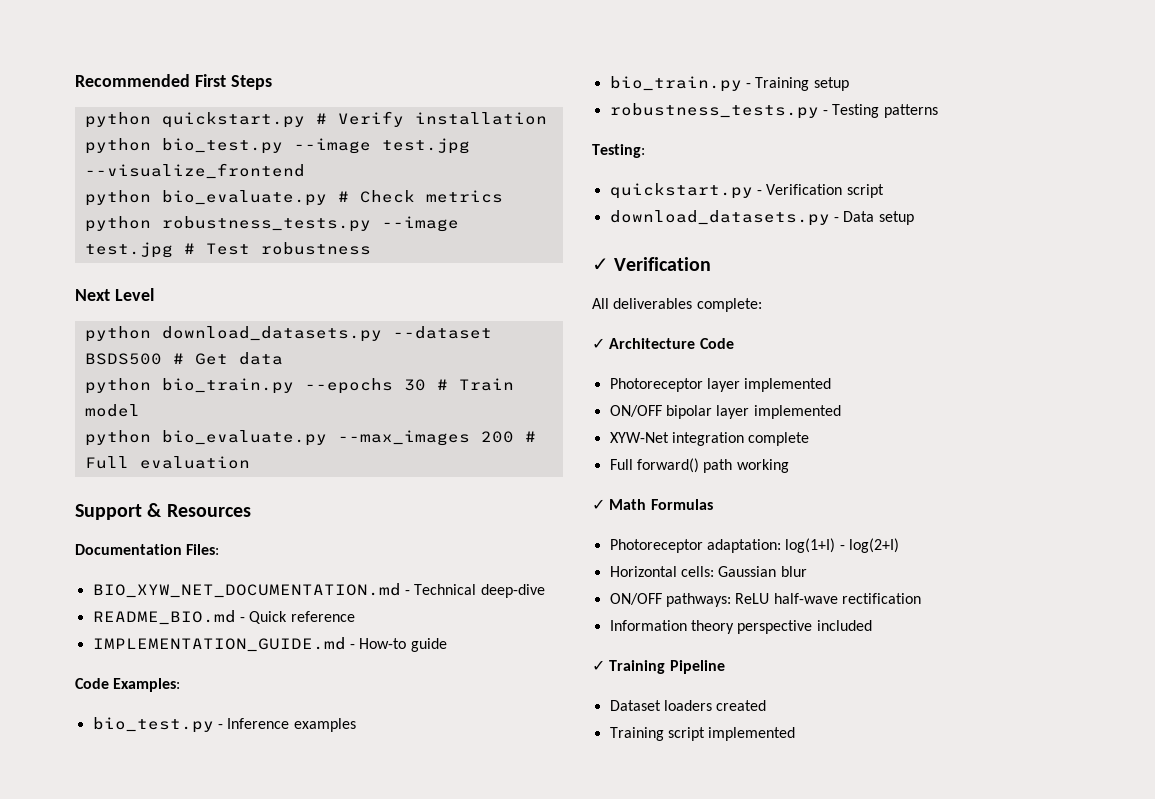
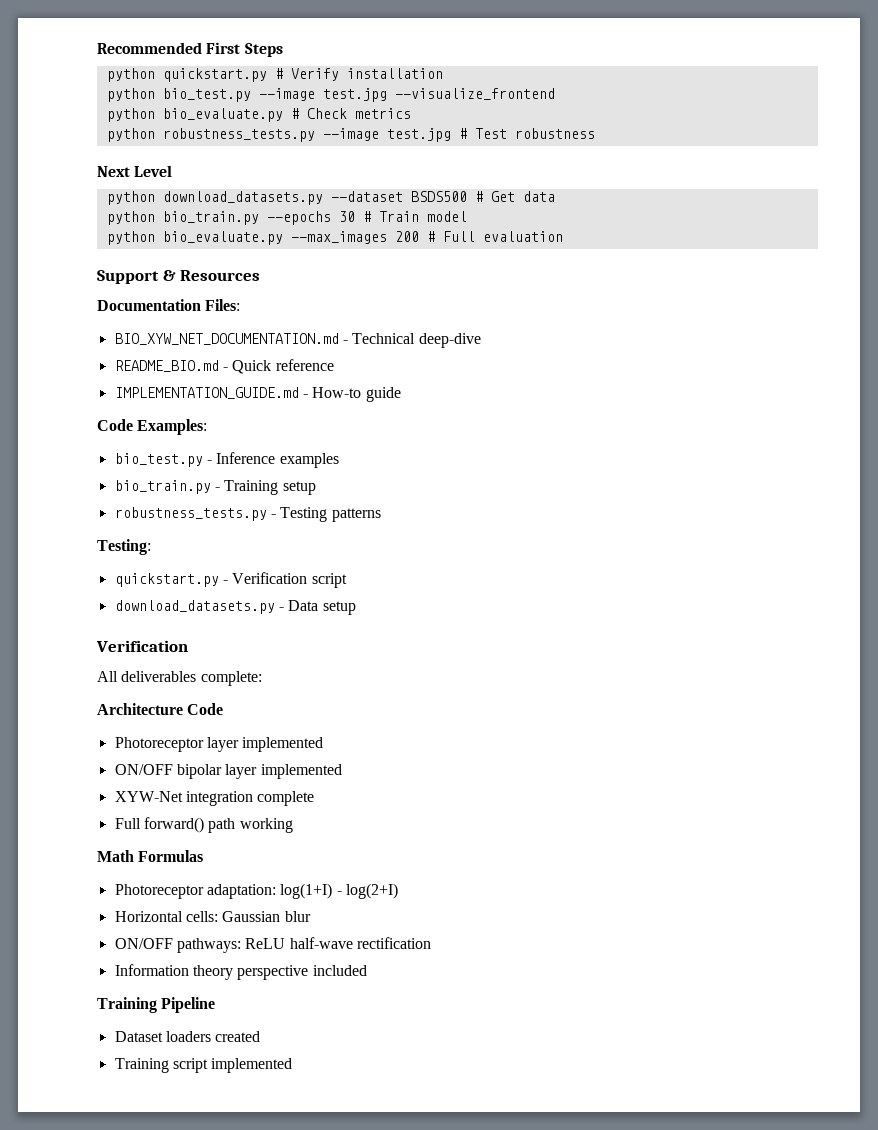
  download_datasets.py - Data setup
- ✓ Verification
+ Verification
- ✓ Architecture Code
+ Architecture Code
- ✓ Math Formulas
+ Math Formulas
- ✓ Training Pipeline
+ Training Pipeline

